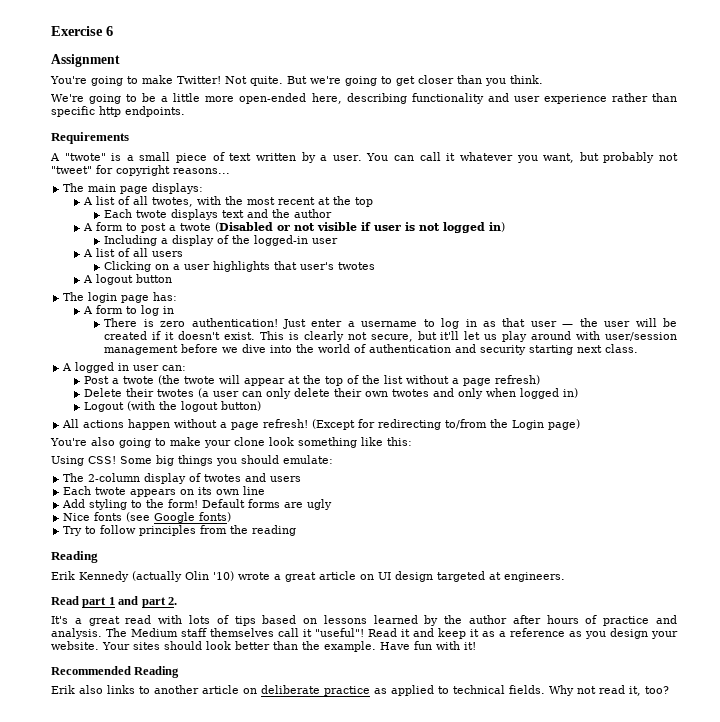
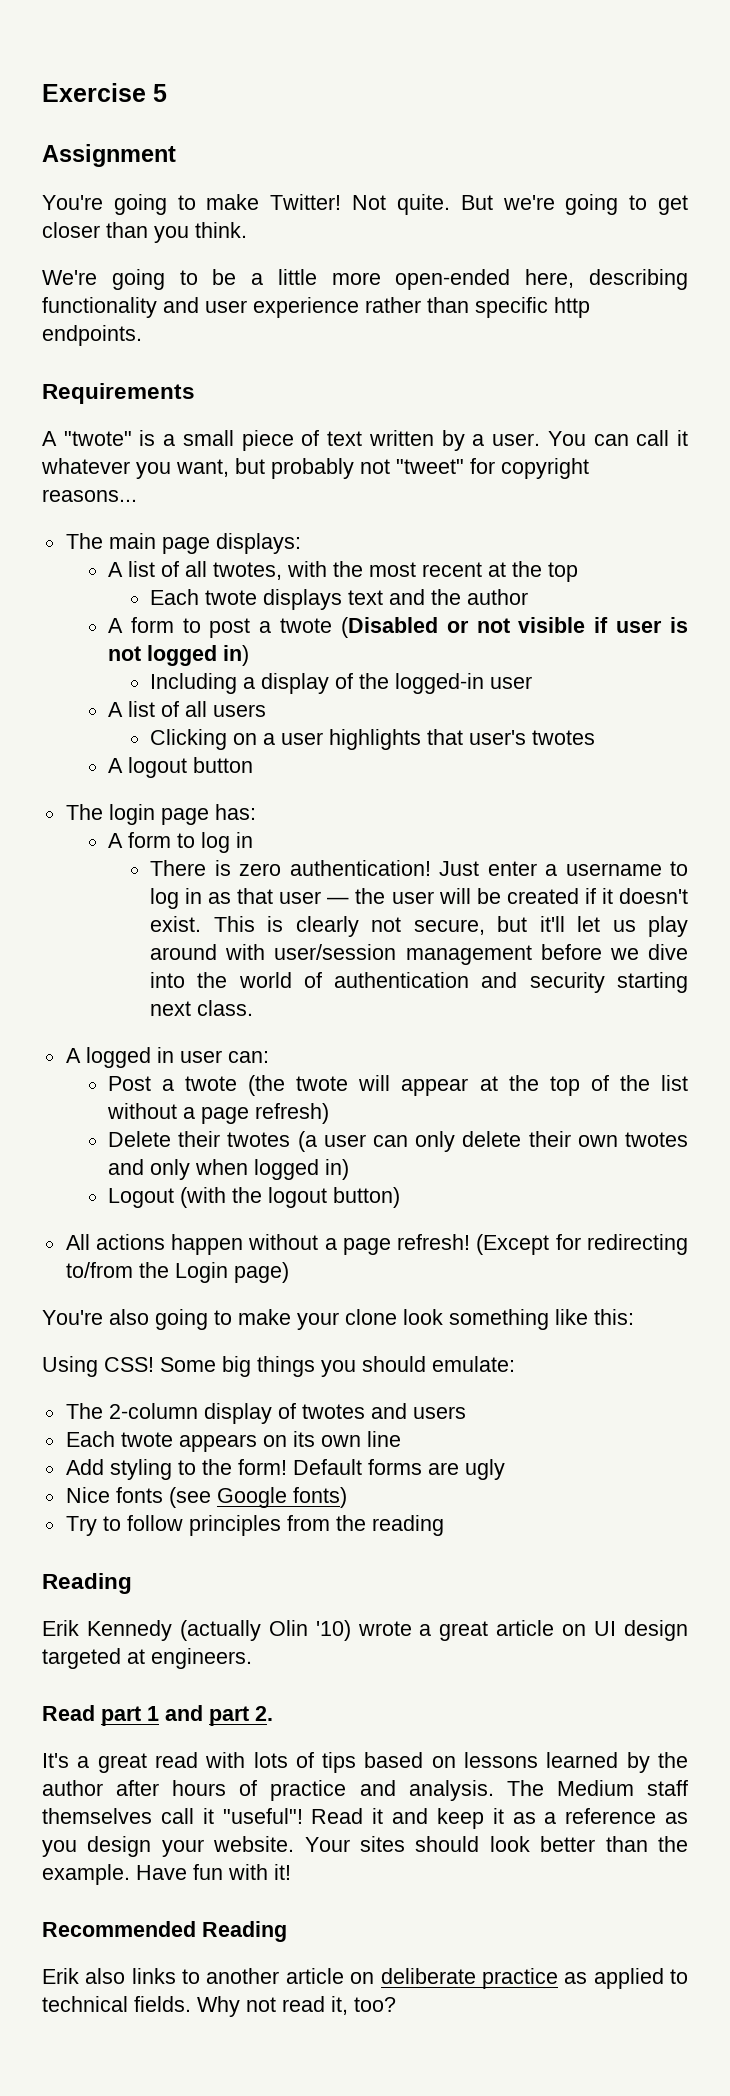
- Exercise 6
+ Exercise 5

